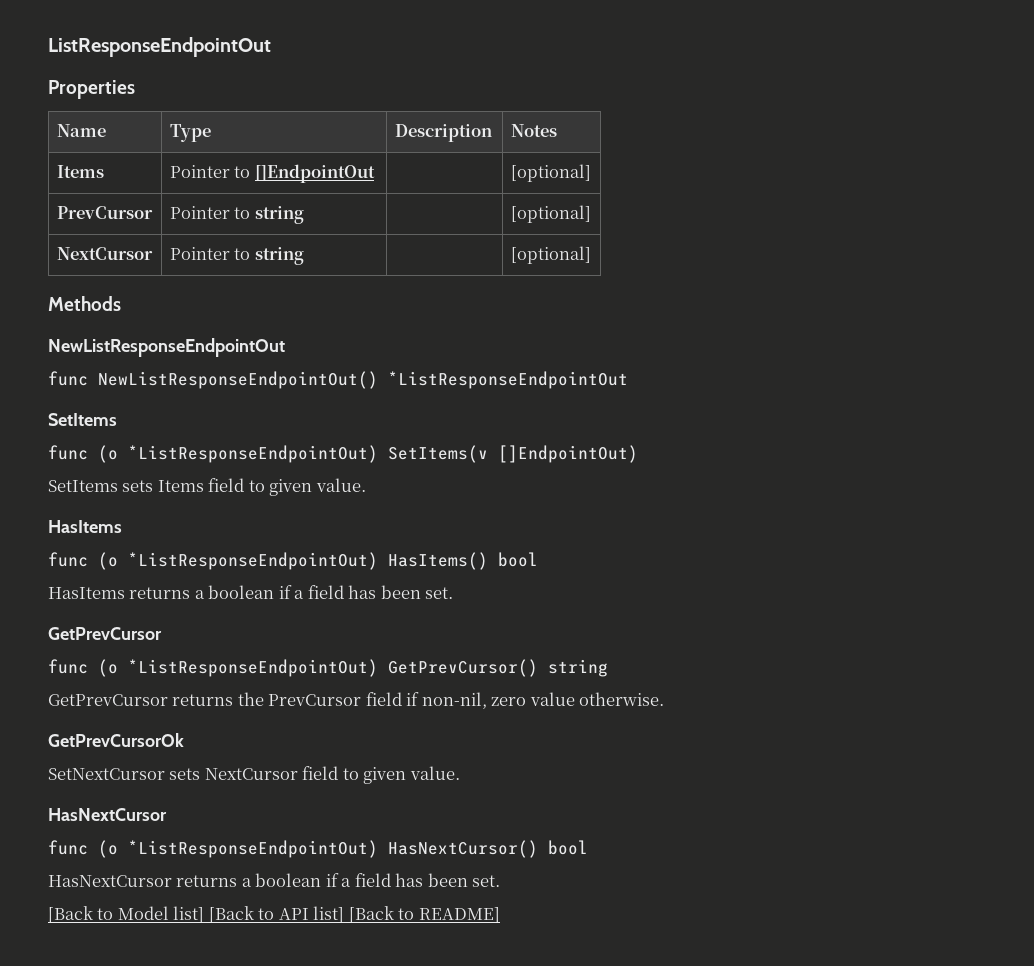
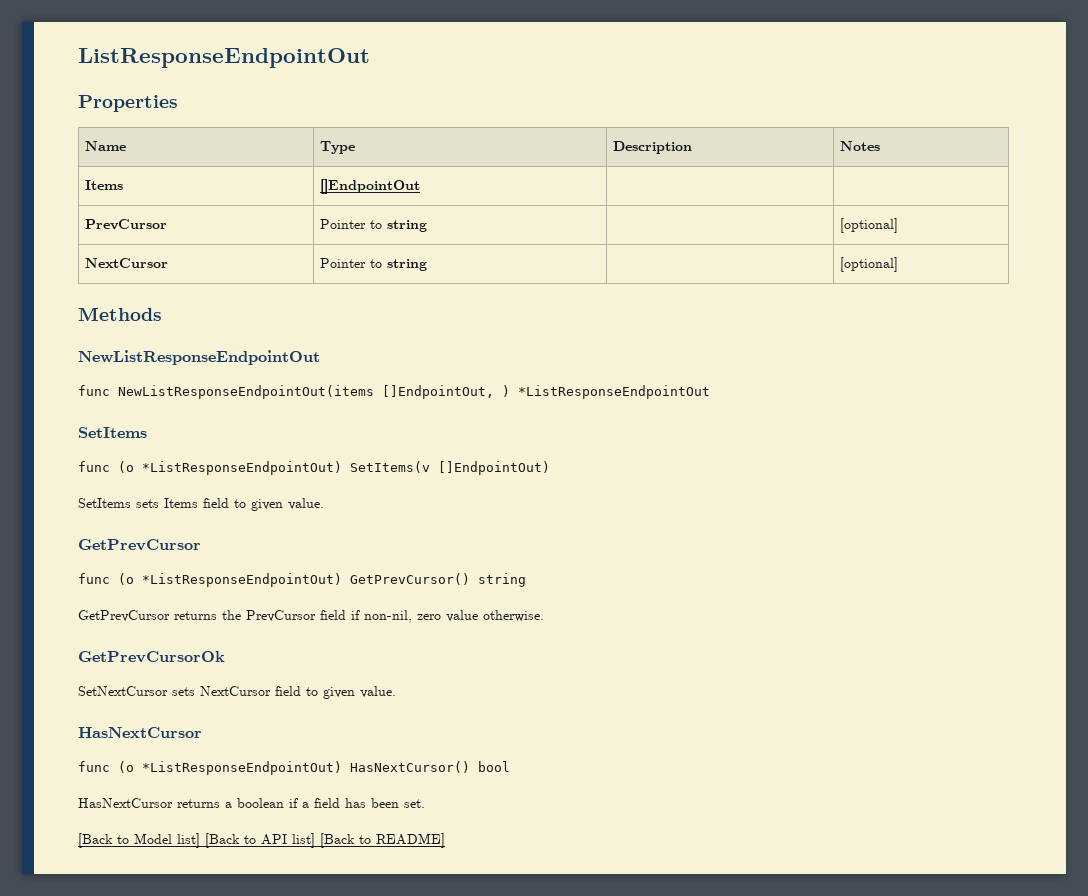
- Items | Pointer to []EndpointOut | | [optional]
+ Items | []EndpointOut | |
- func NewListResponseEndpointOut() *ListResponseEndpointOut
+ func NewListResponseEndpointOut(items []EndpointOut, ) *ListResponseEndpointOut
  SetItems sets Items field to given value.
- HasItems
- func (o *ListResponseEndpointOut) HasItems() bool
- HasItems returns a boolean if a field has been set.

